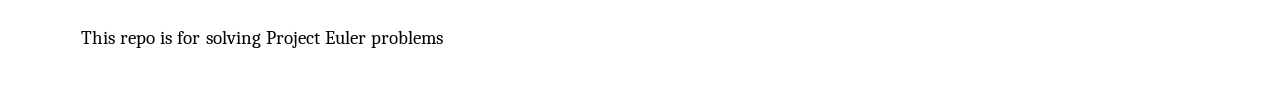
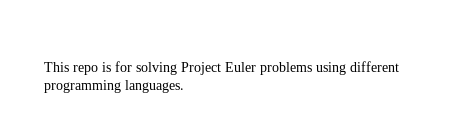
- This repo is for solving Project Euler problems
+ This repo is for solving Project Euler problems using different programming languages.

